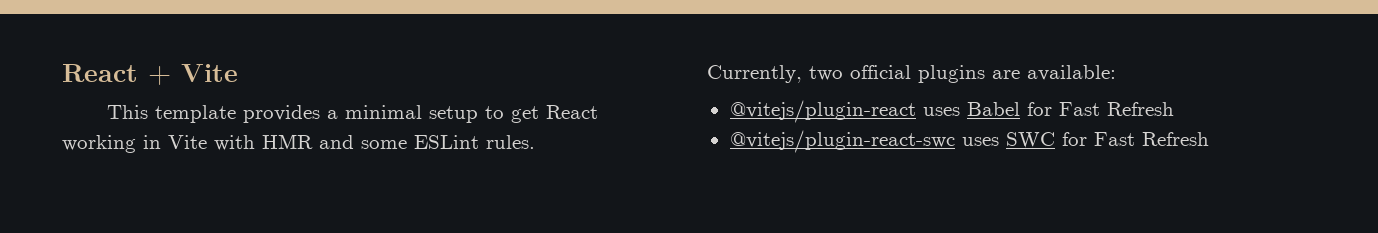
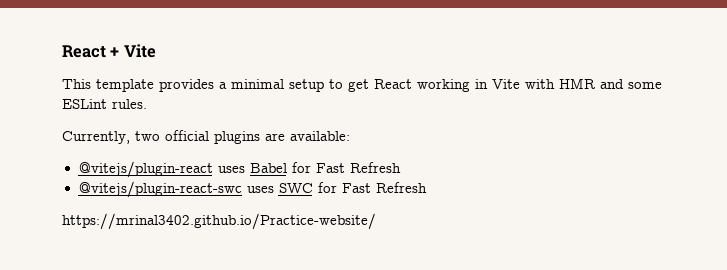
+ https://mrinal3402.github.io/Practice-website/

